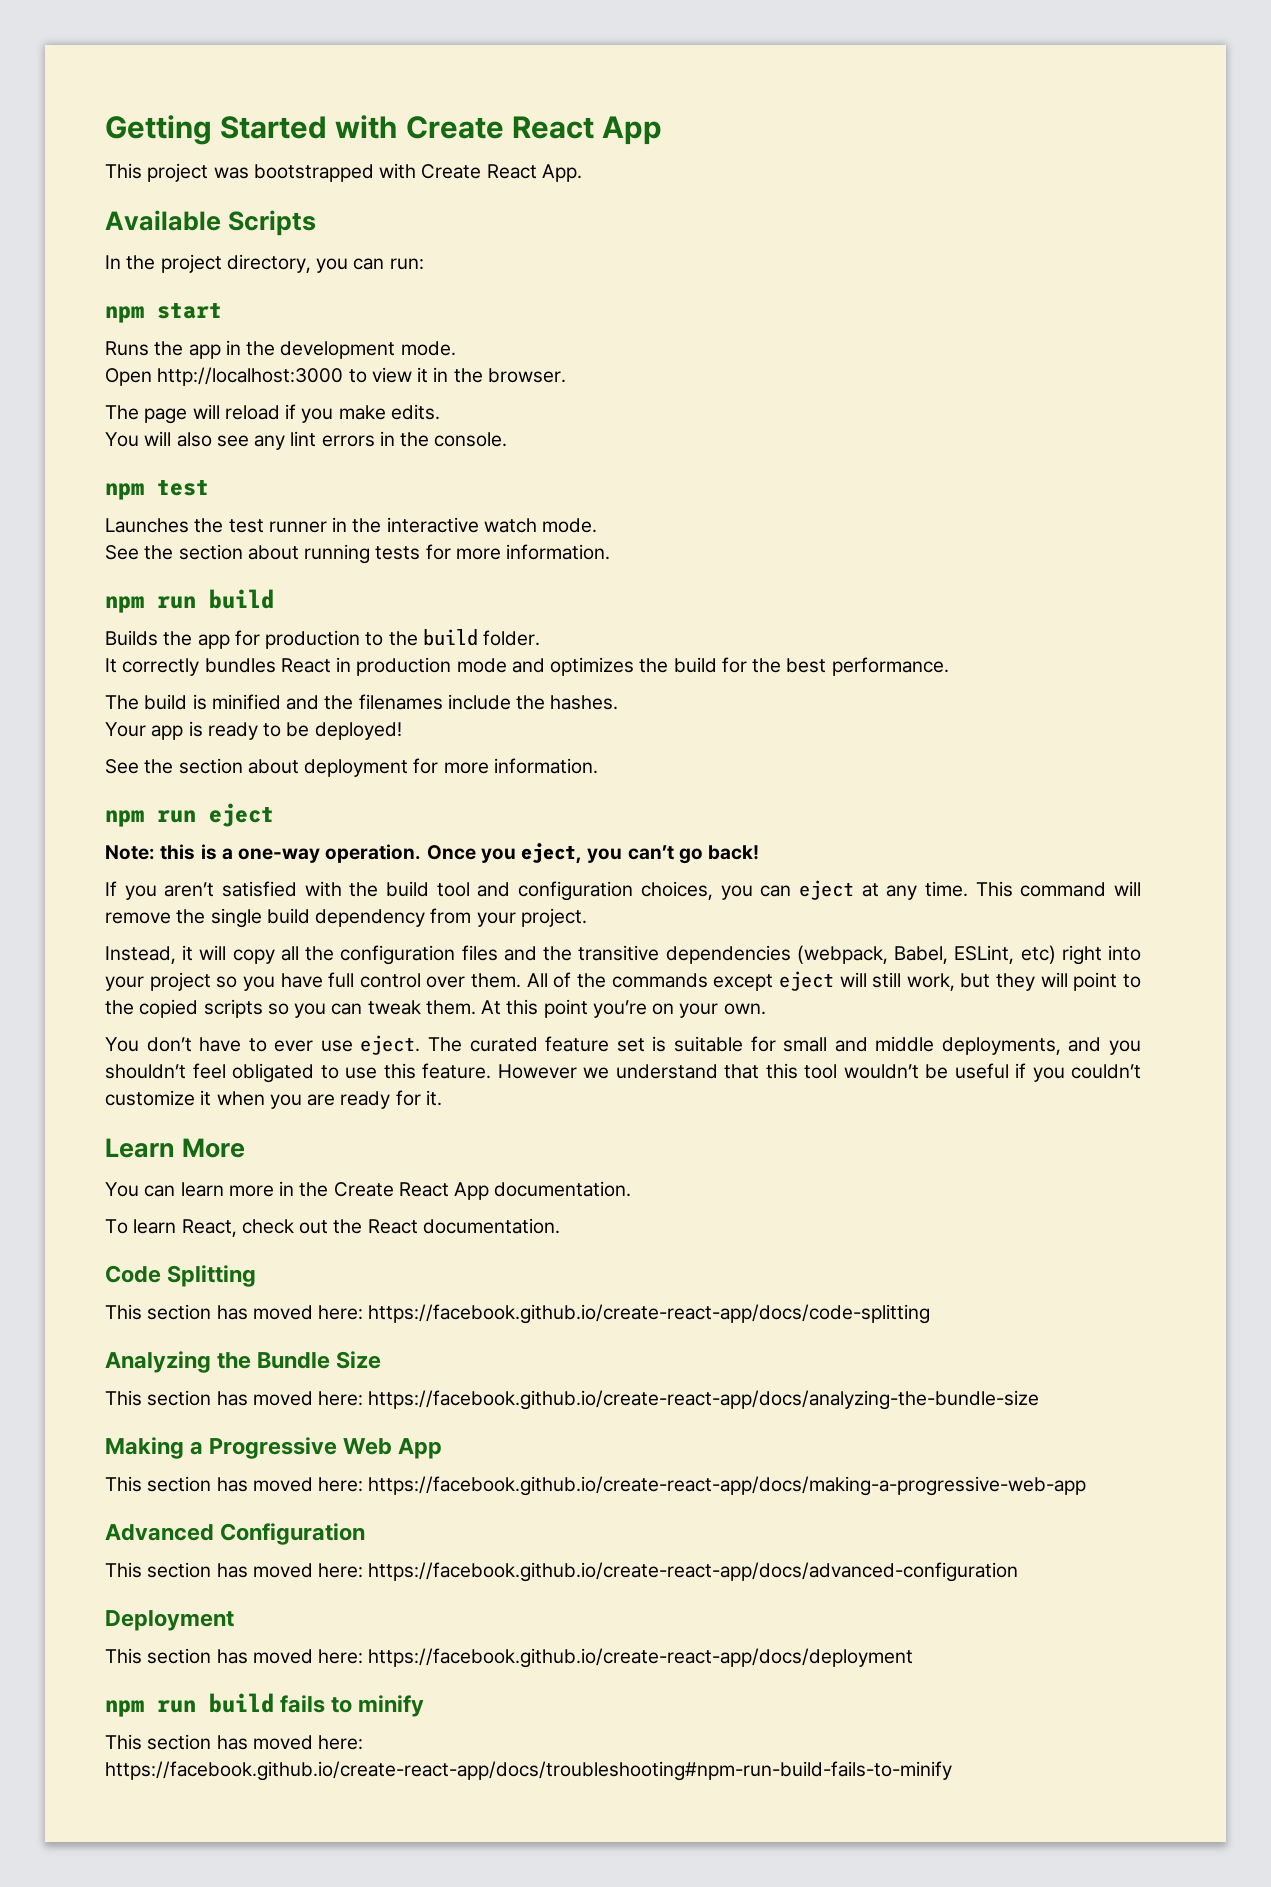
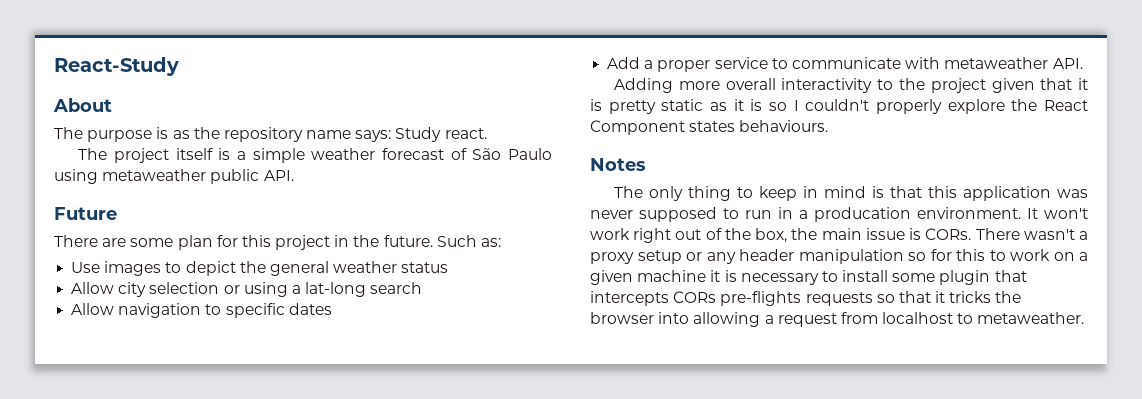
- Getting Started with Create React App
- This project was bootstrapped with Create React App.
- Available Scripts
- In the project directory, you can run:
- npm start
- Runs the app in the development mode.
- Open http://localhost:3000 to view it in the browser.
- The page will reload if you make edits.
- You will also see any lint errors in the console.
- npm test
- Launches the test runner in the interactive watch mode.
- See the section about running tests for more information.
- npm run build
- Builds the app for production to the build folder.
- It correctly bundles React in production mode and optimizes the build for the best performance.
- The build is minified and the filenames include the hashes.
- Your app is ready to be deployed!
- See the section about deployment for more information.
- npm run eject
- Note: this is a one-way operation. Once you eject, you can’t go back!
- If you aren’t satisfied with the build tool and configuration choices, you can eject at any time. This command will remove the single build dependency from your project.
- Instead, it will copy all the configuration files and the transitive dependencies (webpack, Babel, ESLint, etc) right into your project so you have full control over them. All of the commands except eject will still work, but they will point to the copied scripts so you can tweak them. At this point you’re on your own.
- You don’t have to ever use eject. The curated feature set is suitable for small and middle deployments, and you shouldn’t feel obligated to use this feature. However we understand that this tool wouldn’t be useful if you couldn’t customize it when you are ready for it.
- Learn More
- You can learn more in the Create React App documentation.
- To learn React, check out the React documentation.
- Code Splitting
- This section has moved here: https://facebook.github.io/create-react-app/docs/code-splitting
- Analyzing the Bundle Size
- This section has moved here: https://facebook.github.io/create-react-app/docs/analyzing-the-bundle-size
- Making a Progressive Web App
- This section has moved here: https://facebook.github.io/create-react-app/docs/making-a-progressive-web-app
- Advanced Configuration
- This section has moved here: https://facebook.github.io/create-react-app/docs/advanced-configuration
- Deployment
- This section has moved here: https://facebook.github.io/create-react-app/docs/deployment
- npm run build fails to minify
- This section has moved here: https://facebook.github.io/create-react-app/docs/troubleshooting#npm-run-build-fails-to-minify
+ React-Study
+ About
+ The purpose is as the repository name says: Study react.
+ The project itself is a simple weather forecast of São Paulo using metaweather public API.
+ Future
+ There are some plan for this project in the future. Such as:
+ Use images to depict the general weather status
+ Allow city selection or using a lat-long search
+ Allow navigation to specific dates
+ Add a proper service to communicate with metaweather API.
+ Adding more overall interactivity to the project given that it is pretty static as it is so I couldn't properly explore the React Component states behaviours.
+ Notes
+ The only thing to keep in mind is that this application was never supposed to run in a producation environment. It won't work right out of the box, the main issue is CORs. There wasn't a proxy setup or any header manipulation so for this to work on a given machine it is necessary to install some plugin that intercepts CORs pre-flights requests so that it tricks the browser into allowing a request from localhost to metaweather.

